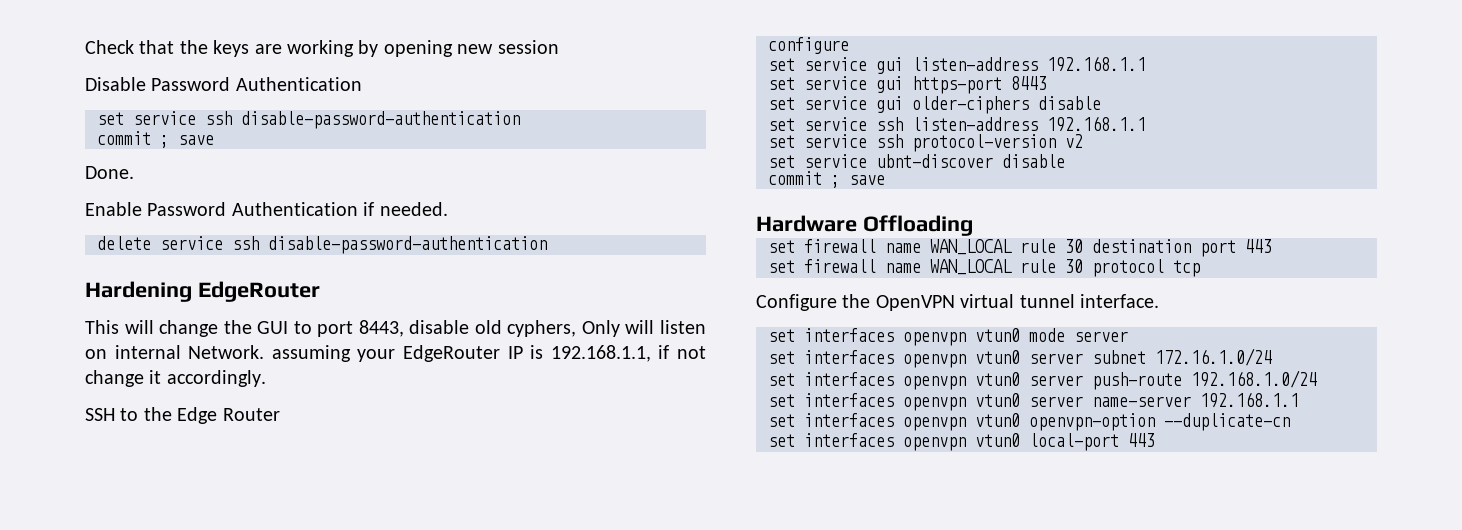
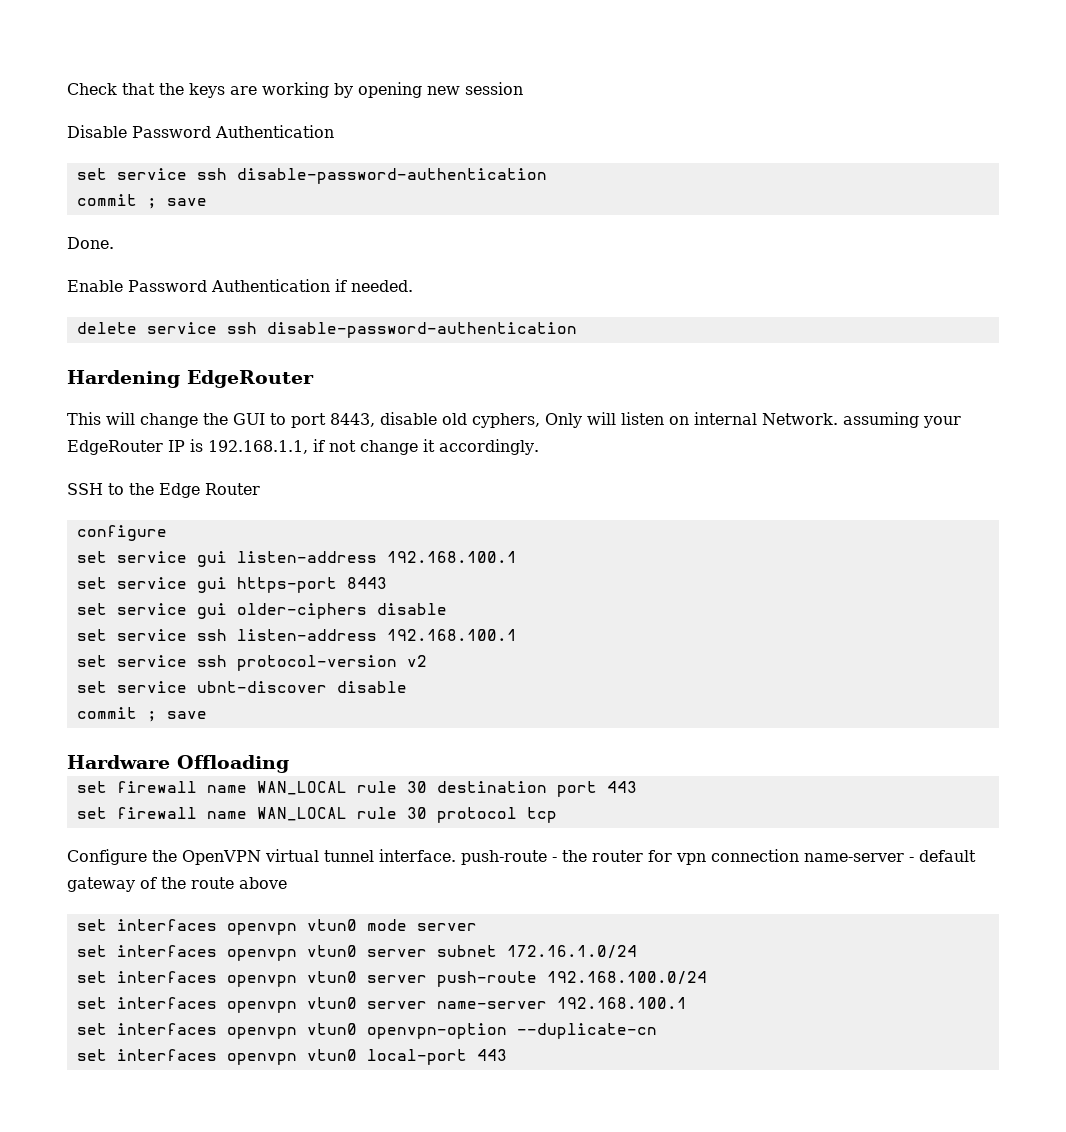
- set service gui listen-address 192.168.1.1
+ set service gui listen-address 192.168.100.1
- set service ssh listen-address 192.168.1.1
+ set service ssh listen-address 192.168.100.1
- Configure the OpenVPN virtual tunnel interface.
+ Configure the OpenVPN virtual tunnel interface. push-route - the router for vpn connection name-server - default gateway of the route above
- set interfaces openvpn vtun0 server push-route 192.168.1.0/24
+ set interfaces openvpn vtun0 server push-route 192.168.100.0/24
- set interfaces openvpn vtun0 server name-server 192.168.1.1
+ set interfaces openvpn vtun0 server name-server 192.168.100.1

